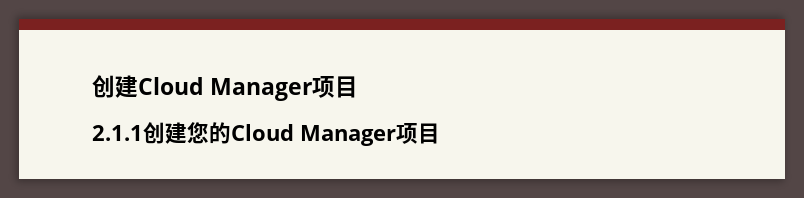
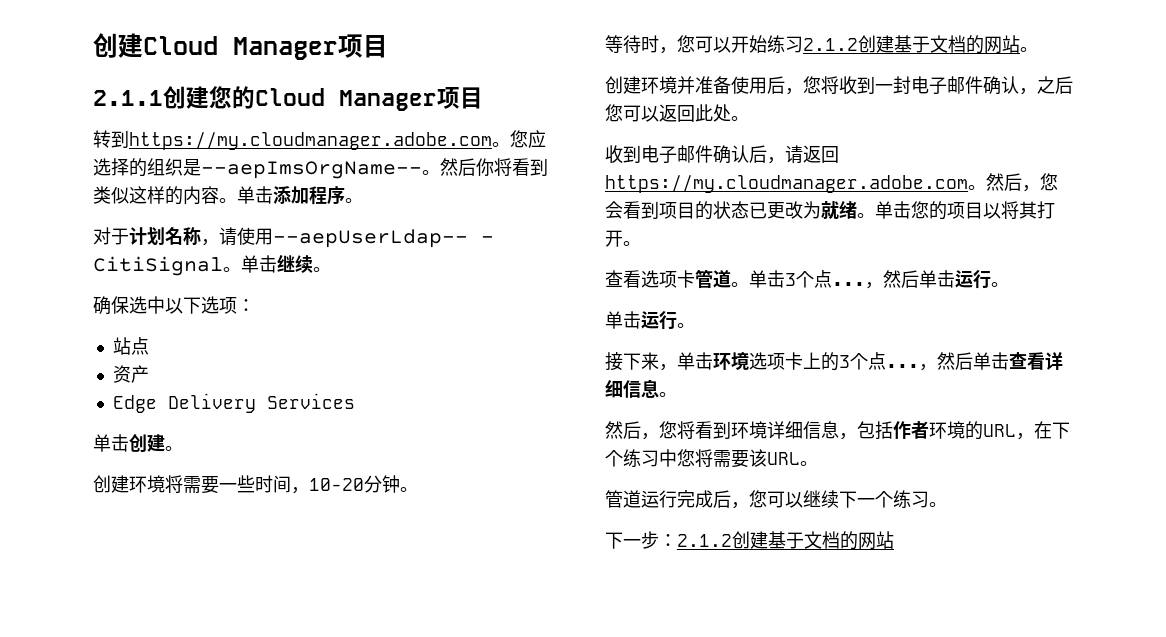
+ 转到https://my.cloudmanager.adobe.com。您应选择的组织是--aepImsOrgName--。然后你将看到类似这样的内容。单击添加程序。
+ 对于计划名称，请使用--aepUserLdap-- - CitiSignal。单击继续。
+ 确保选中以下选项：
+ 站点
+ 资产
+ Edge Delivery Services
+ 单击创建。
+ 创建环境将需要一些时间，10-20分钟。
+ 等待时，您可以开始练习2.1.2创建基于文档的网站。
+ 创建环境并准备使用后，您将收到一封电子邮件确认，之后您可以返回此处。
+ 收到电子邮件确认后，请返回https://my.cloudmanager.adobe.com。然后，您会看到项目的状态已更改为就绪。单击您的项目以将其打开。
+ 查看选项卡管道。单击3个点...，然后单击运行。
+ 单击运行。
+ 接下来，单击环境选项卡上的3个点...，然后单击查看详细信息。
+ 然后，您将看到环境详细信息，包括作者环境的URL，在下个练习中您将需要该URL。
+ 管道运行完成后，您可以继续下一个练习。
+ 下一步：2.1.2创建基于文档的网站

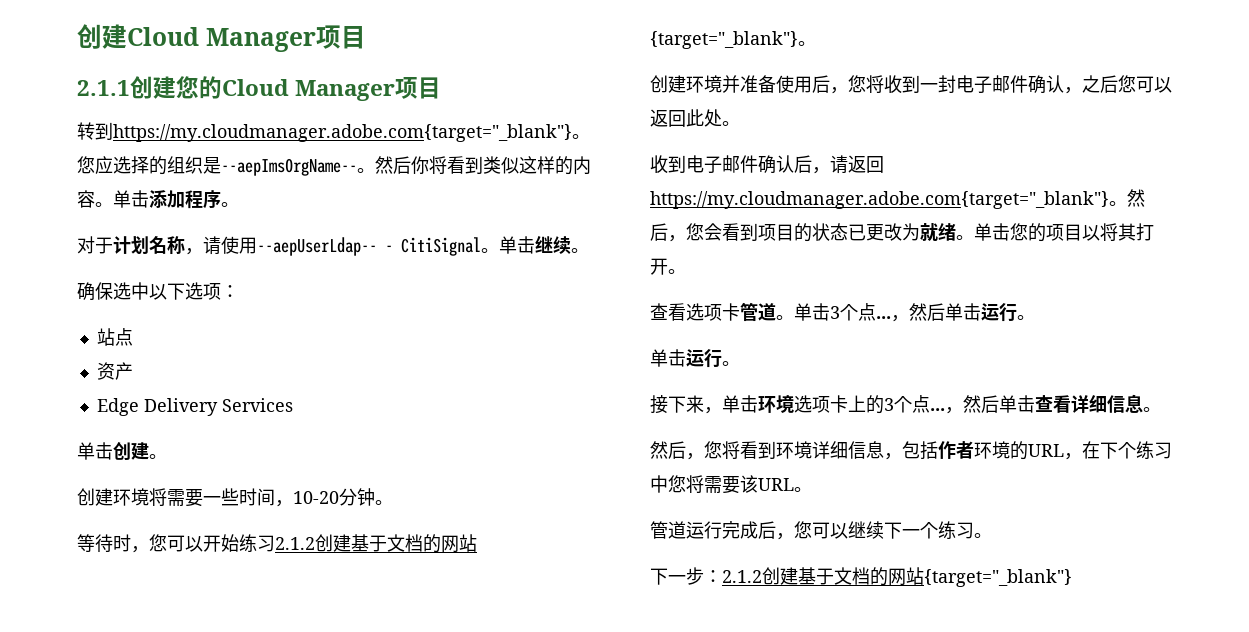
- 转到https://my.cloudmanager.adobe.com。
+ 转到https://my.cloudmanager.adobe.com{target="_blank"}。
- 等待时，您可以开始练习2.1.2创建基于文档的网站。
+ 等待时，您可以开始练习2.1.2创建基于文档的网站{target="_blank"}。
- 收到电子邮件确认后，请返回https://my.cloudmanager.adobe.com。
+ 收到电子邮件确认后，请返回https://my.cloudmanager.adobe.com{target="_blank"}。
- 下一步：2.1.2创建基于文档的网站
+ 下一步：2.1.2创建基于文档的网站{target="_blank"}

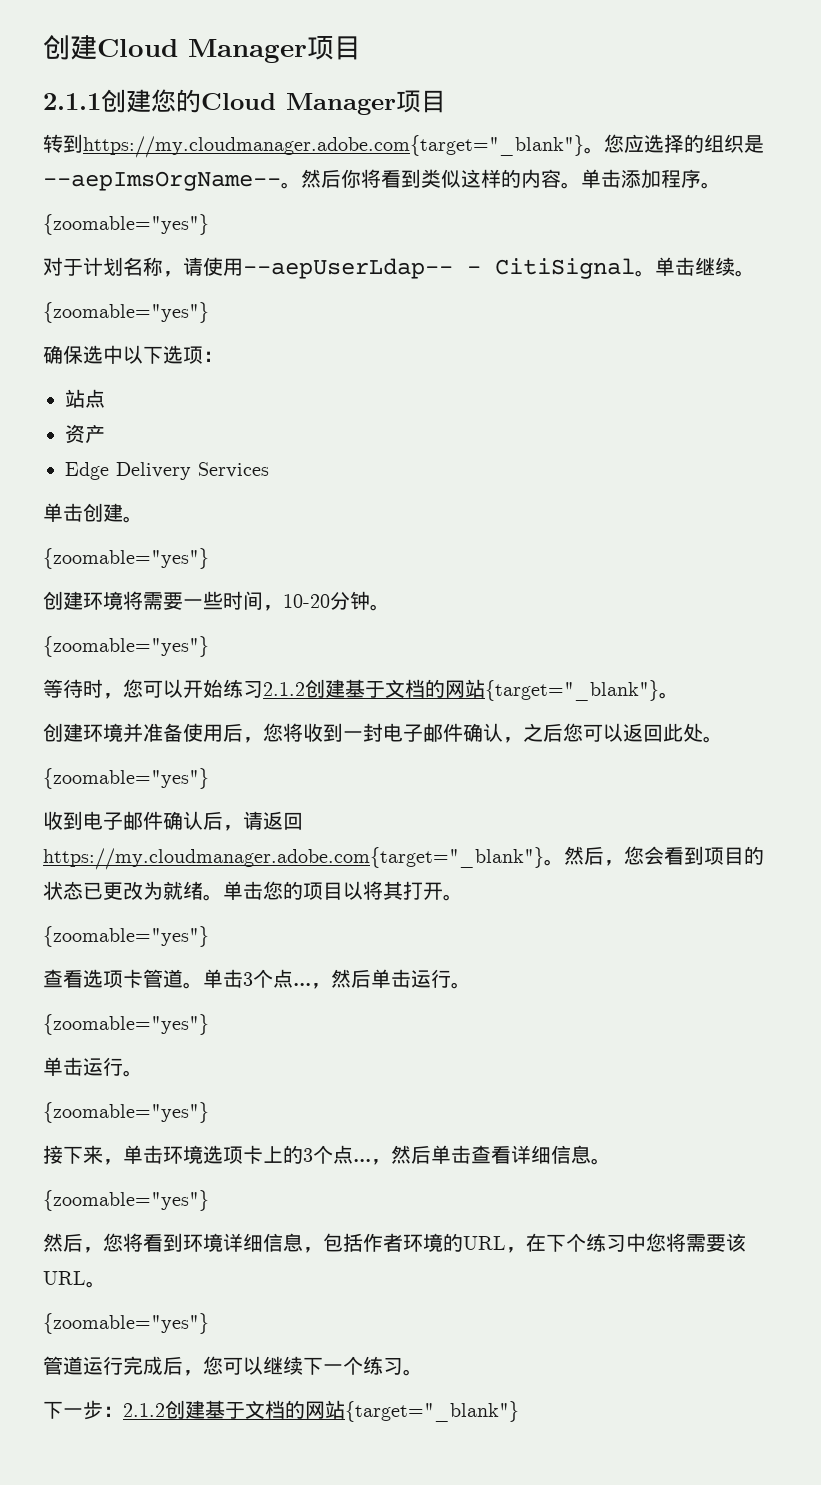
  单击添加程序。
+ {zoomable="yes"}
  单击继续。
+ {zoomable="yes"}
  单击创建。
+ {zoomable="yes"}
  创建环境将需要一些时间，10-20分钟。
+ {zoomable="yes"}
  创建环境并准备使用后，您将收到一封电子邮件确认，之后您可以返回此处。
+ {zoomable="yes"}
  单击您的项目以将其打开。
+ {zoomable="yes"}
  ，然后单击运行。
+ {zoomable="yes"}
  单击运行。
+ {zoomable="yes"}
  ，然后单击查看详细信息。
+ {zoomable="yes"}
  然后，您将看到环境详细信息，包括作者环境的URL，在下个练习中您将需要该URL。
+ {zoomable="yes"}

